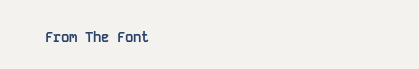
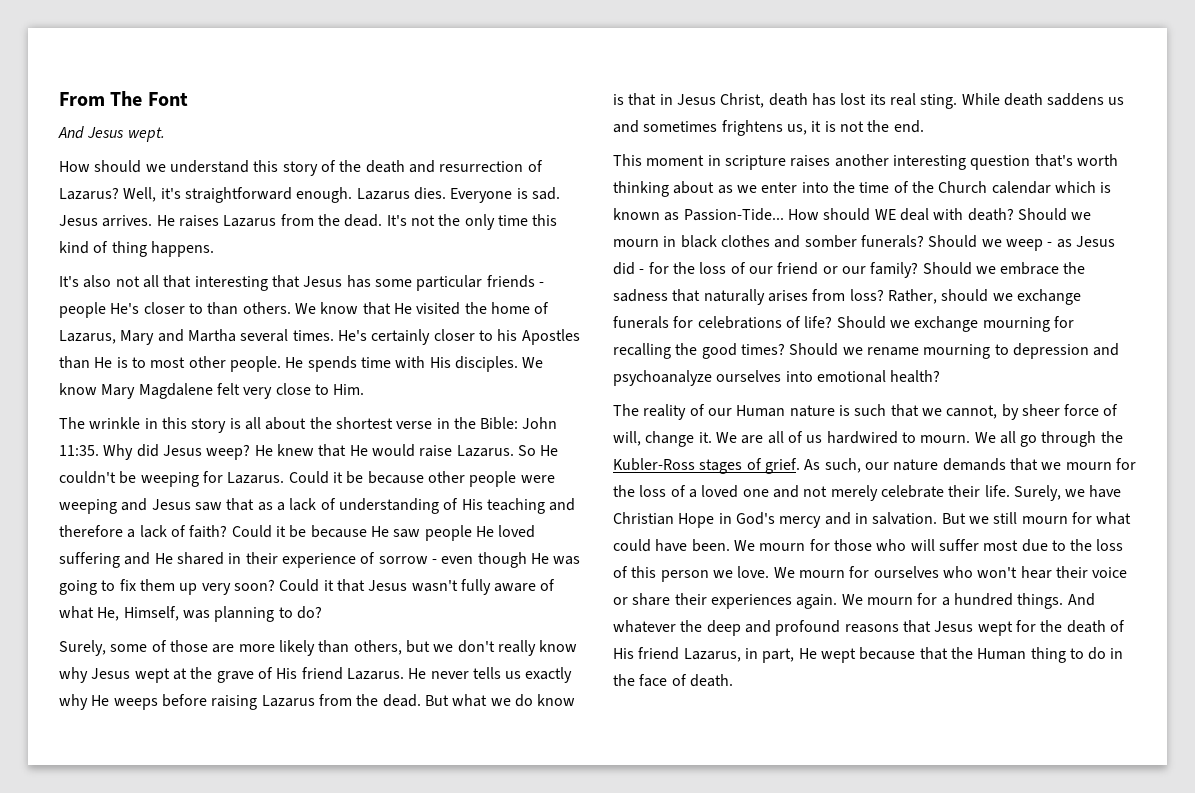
+ And Jesus wept.
+ How should we understand this story of the death and resurrection of Lazarus? Well, it's straightforward enough. Lazarus dies. Everyone is sad. Jesus arrives. He raises Lazarus from the dead. It's not the only time this kind of thing happens.
+ It's also not all that interesting that Jesus has some particular friends - people He's closer to than others. We know that He visited the home of Lazarus, Mary and Martha several times. He's certainly closer to his Apostles than He is to most other people. He spends time with His disciples. We know Mary Magdalene felt very close to Him.
+ The wrinkle in this story is all about the shortest verse in the Bible: John 11:35. Why did Jesus weep? He knew that He would raise Lazarus. So He couldn't be weeping for Lazarus. Could it be because other people were weeping and Jesus saw that as a lack of understanding of His teaching and therefore a lack of faith? Could it be because He saw people He loved suffering and He shared in their experience of sorrow - even though He was going to fix them up very soon? Could it that Jesus wasn't fully aware of what He, Himself, was planning to do?
+ Surely, some of those are more likely than others, but we don't really know why Jesus wept at the grave of His friend Lazarus. He never tells us exactly why He weeps before raising Lazarus from the dead. But what we do know is that in Jesus Christ, death has lost its real sting. While death saddens us and sometimes frightens us, it is not the end.
+ This moment in scripture raises another interesting question that's worth thinking about as we enter into the time of the Church calendar which is known as Passion-Tide... How should WE deal with death? Should we mourn in black clothes and somber funerals? Should we weep - as Jesus did - for the loss of our friend or our family? Should we embrace the sadness that naturally arises from loss? Rather, should we exchange funerals for celebrations of life? Should we exchange mourning for recalling the good times? Should we rename mourning to depression and psychoanalyze ourselves into emotional health?
+ The reality of our Human nature is such that we cannot, by sheer force of will, change it. We are all of us hardwired to mourn. We all go through the Kubler-Ross stages of grief. As such, our nature demands that we mourn for the loss of a loved one and not merely celebrate their life. Surely, we have Christian Hope in God's mercy and in salvation. But we still mourn for what could have been. We mourn for those who will suffer most due to the loss of this person we love. We mourn for ourselves who won't hear their voice or share their experiences again. We mourn for a hundred things. And whatever the deep and profound reasons that Jesus wept for the death of His friend Lazarus, in part, He wept because that the Human thing to do in the face of death.

